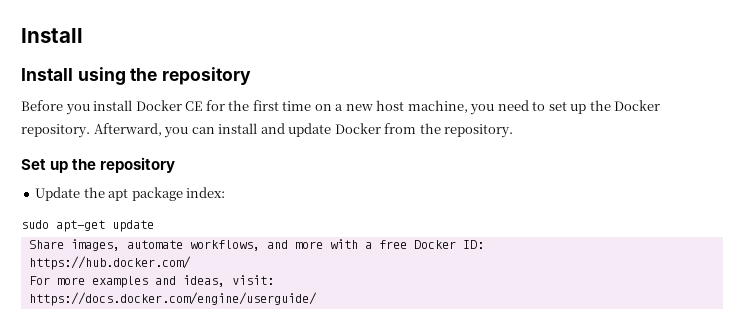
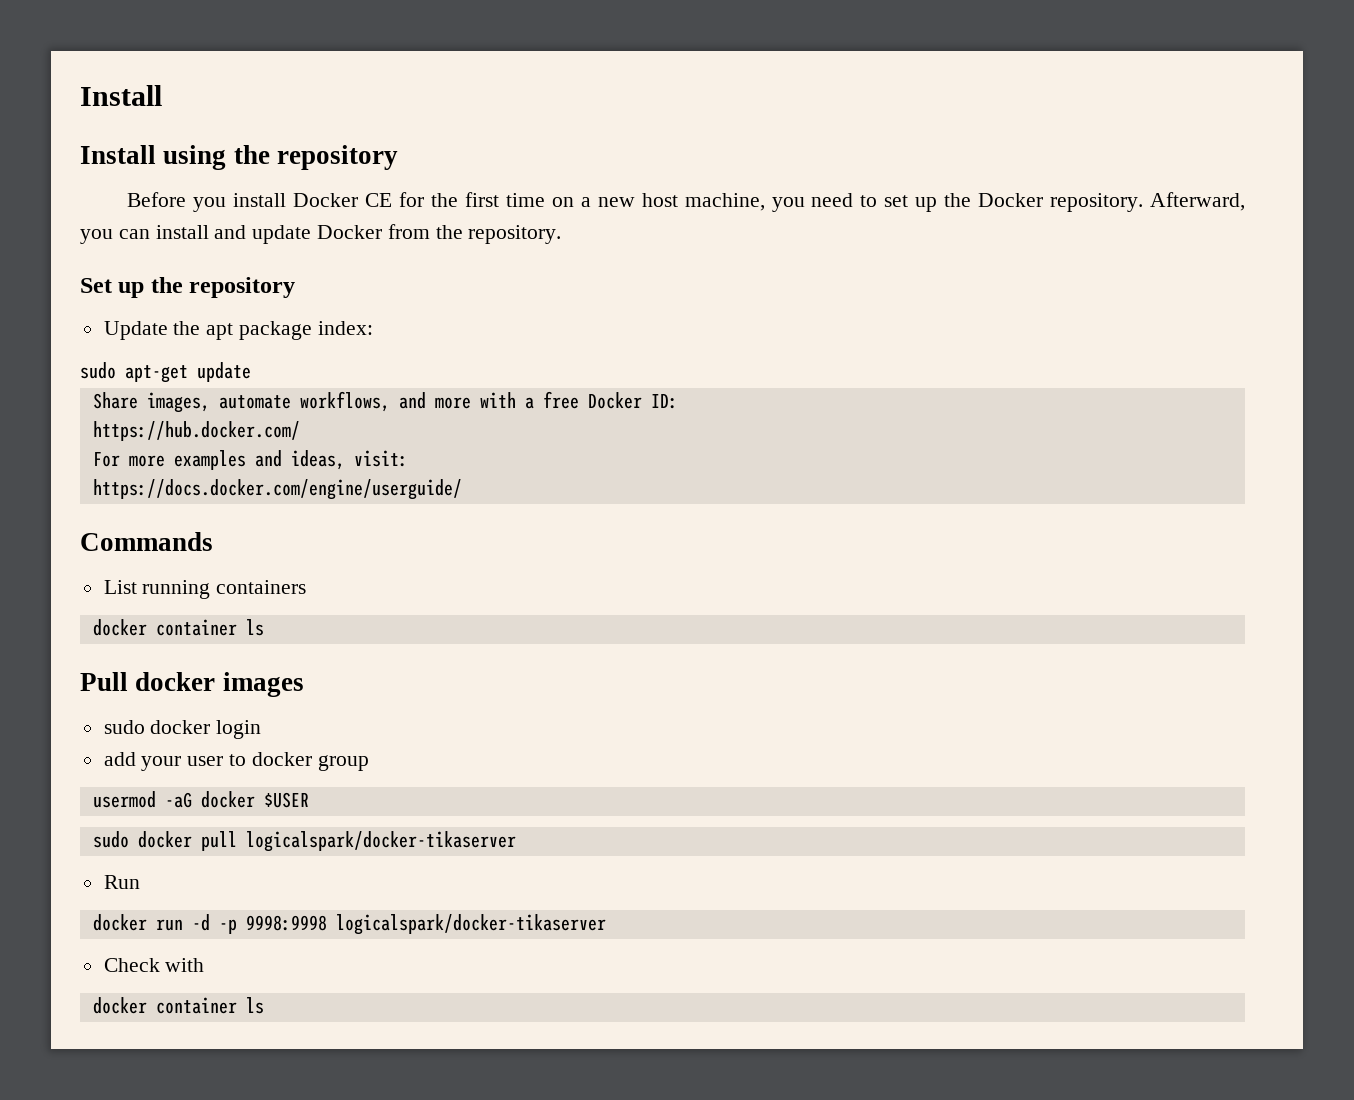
+ Commands
+ List running containers
+ docker container ls
+ Pull docker images
+ sudo docker login
+ add your user to docker group
+ usermod -aG docker $USER
+ sudo docker pull logicalspark/docker-tikaserver
+ Run
+ docker run -d -p 9998:9998 logicalspark/docker-tikaserver
+ Check with
+ docker container ls

